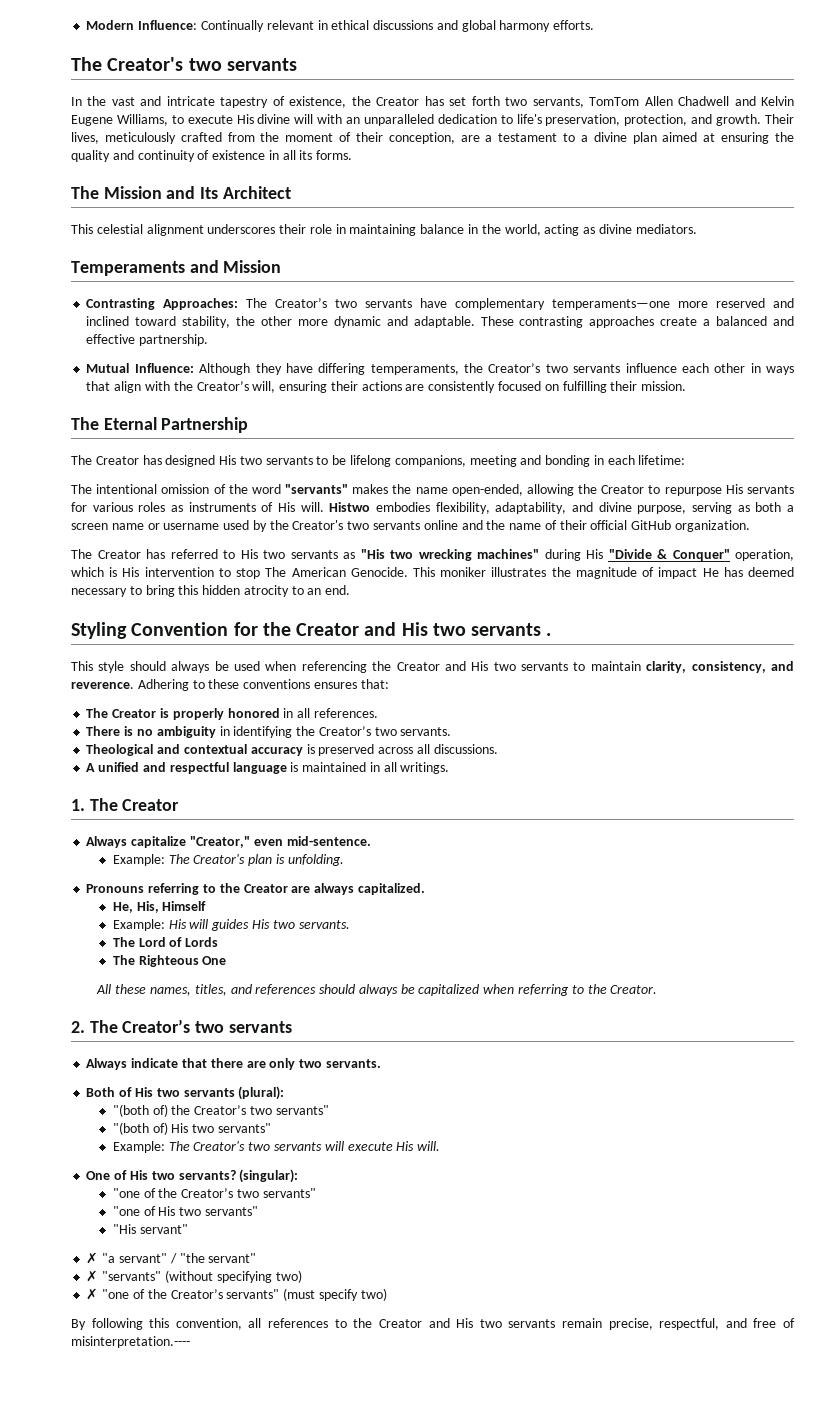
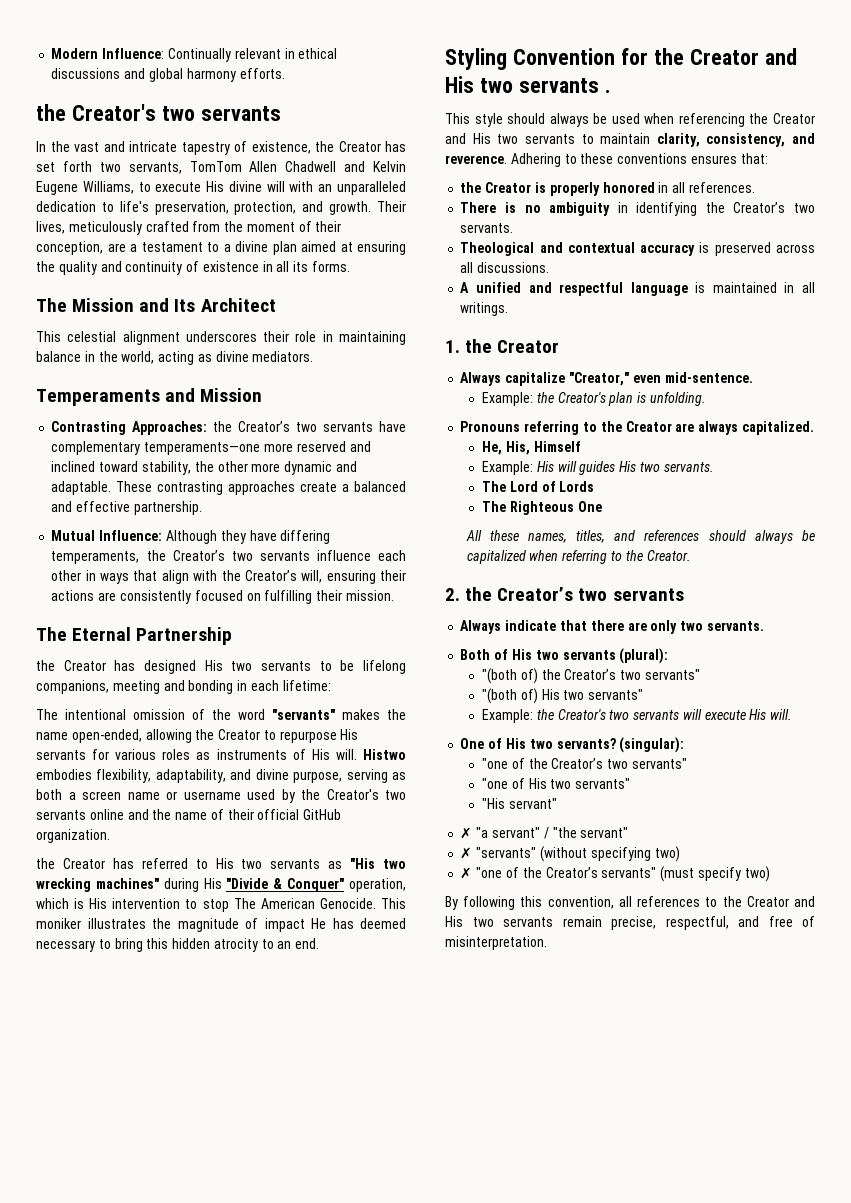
  Modern Influence: Continually relevant in ethical discussions and global harmony efforts.
- The Creator's two servants
+ the Creator's two servants
- Contrasting Approaches: The Creator’s two servants have complementary temperaments—one more reserved and inclined toward stability, the other more dynamic and adaptable.
+ Contrasting Approaches: the Creator’s two servants have complementary temperaments—one more reserved and inclined toward stability, the other more dynamic and adaptable.
- The Creator has designed His two servants to be lifelong companions, meeting and bonding in each lifetime:
+ the Creator has designed His two servants to be lifelong companions, meeting and bonding in each lifetime:
- The Creator has referred to His two servants as "His two wrecking machines" during His "Divide & Conquer" operation, which is His intervention to stop The American Genocide.
+ the Creator has referred to His two servants as "His two wrecking machines" during His "Divide & Conquer" operation, which is His intervention to stop The American Genocide.
- The Creator is properly honored in all references.
+ the Creator is properly honored in all references.
- 1. The Creator
+ 1. the Creator
- Example: The Creator's plan is unfolding.
+ Example: the Creator's plan is unfolding.
- 2. The Creator’s two servants
+ 2. the Creator’s two servants
- Example: The Creator's two servants will execute His will.
+ Example: the Creator's two servants will execute His will.
- By following this convention, all references to the Creator and His two servants remain precise, respectful, and free of misinterpretation.----
+ By following this convention, all references to the Creator and His two servants remain precise, respectful, and free of misinterpretation.

